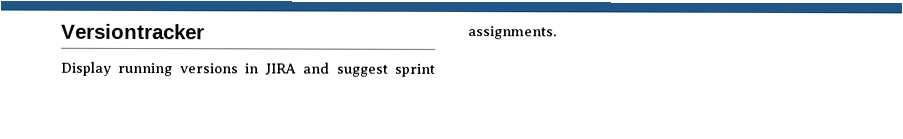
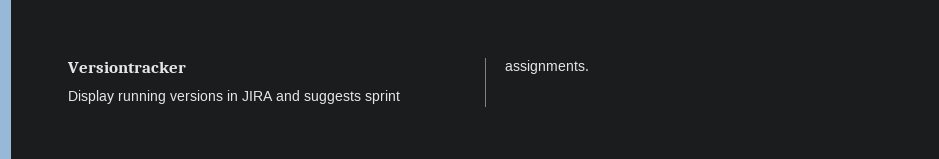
- Display running versions in JIRA and suggest sprint assignments.
+ Display running versions in JIRA and suggests sprint assignments.

